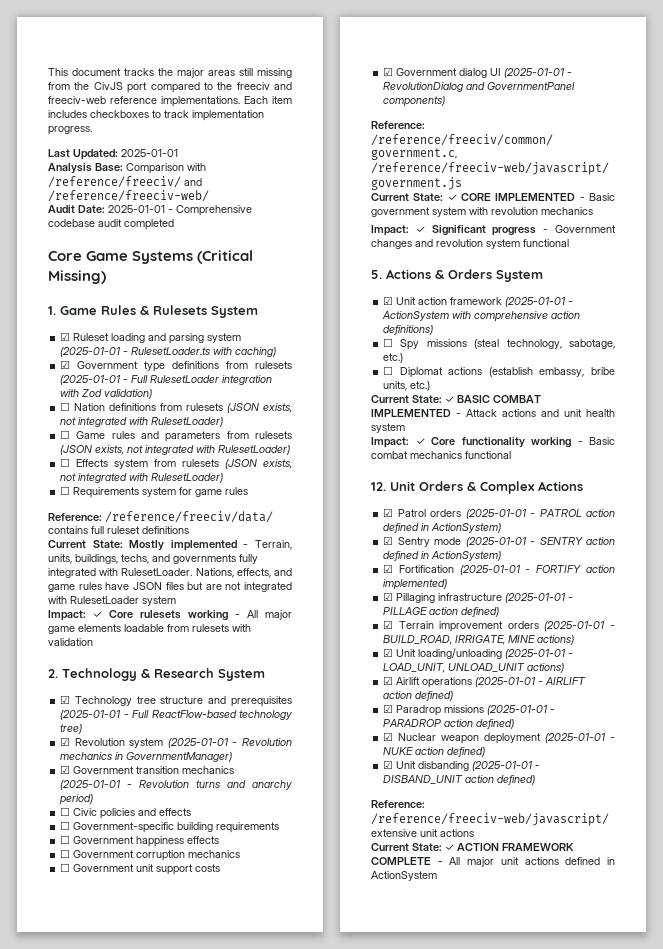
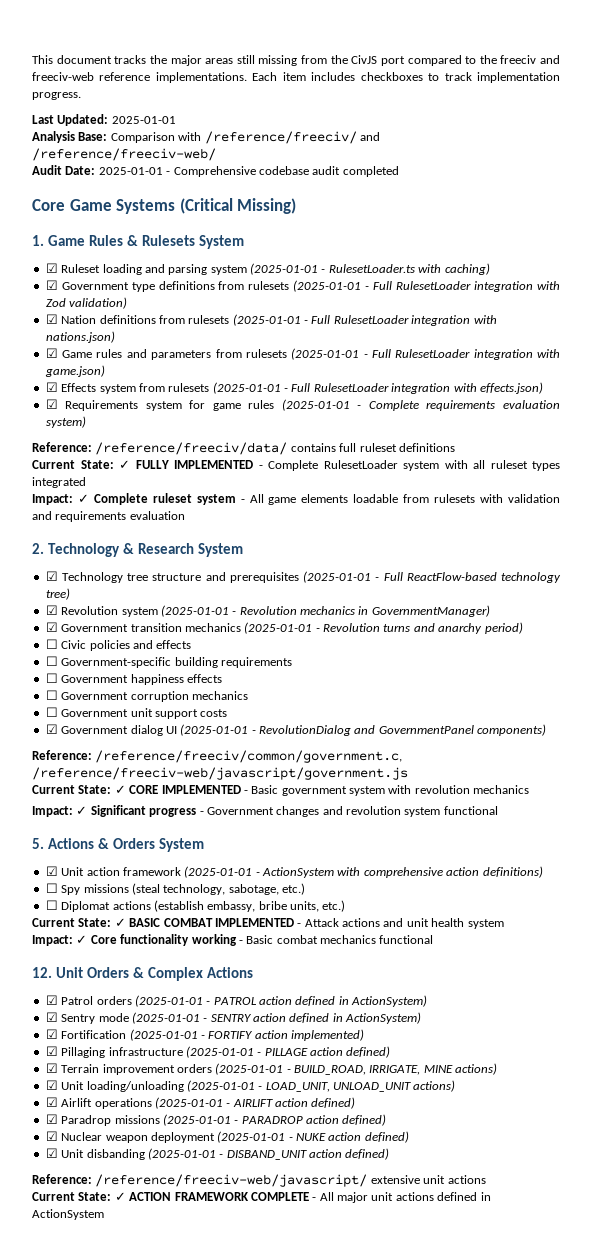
- ☐ Nation definitions from rulesets (JSON exists, not integrated with RulesetLoader)
- ☐ Game rules and parameters from rulesets (JSON exists, not integrated with RulesetLoader)
- ☐ Effects system from rulesets (JSON exists, not integrated with RulesetLoader)
- ☐ Requirements system for game rules
+ ☑ Nation definitions from rulesets (2025-01-01 - Full RulesetLoader integration with nations.json)
+ ☑ Game rules and parameters from rulesets (2025-01-01 - Full RulesetLoader integration with game.json)
+ ☑ Effects system from rulesets (2025-01-01 - Full RulesetLoader integration with effects.json)
+ ☑ Requirements system for game rules (2025-01-01 - Complete requirements evaluation system)
- Current State: Mostly implemented - Terrain, units, buildings, techs, and governments fully integrated with RulesetLoader. Nations, effects, and game rules have JSON files but are not integrated with RulesetLoader system
- Impact: ✓ Core rulesets working - All major game elements loadable from rulesets with validation
+ Current State: ✓ FULLY IMPLEMENTED - Complete RulesetLoader system with all ruleset types integrated
+ Impact: ✓ Complete ruleset system - All game elements loadable from rulesets with validation and requirements evaluation

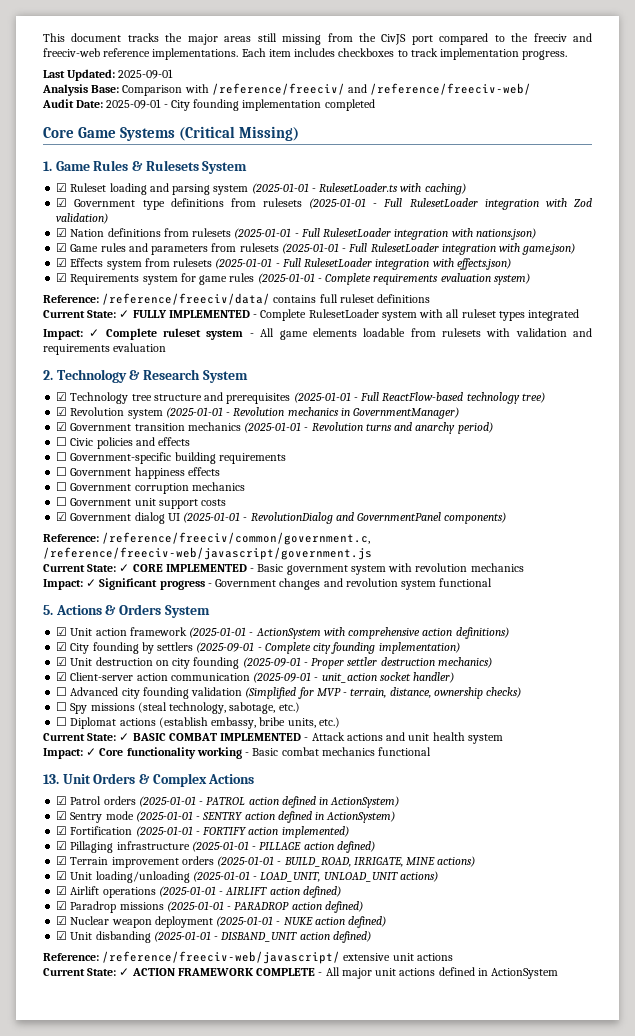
- Last Updated: 2025-01-01
+ Last Updated: 2025-09-01
- Audit Date: 2025-01-01 - Comprehensive codebase audit completed
+ Audit Date: 2025-09-01 - City founding implementation completed
+ ☑ City founding by settlers (2025-09-01 - Complete city founding implementation)
+ ☑ Unit destruction on city founding (2025-09-01 - Proper settler destruction mechanics)
+ ☑ Client-server action communication (2025-09-01 - unit_action socket handler)
+ ☐ Advanced city founding validation (Simplified for MVP - terrain, distance, ownership checks)
- 12. Unit Orders & Complex Actions
+ 13. Unit Orders & Complex Actions

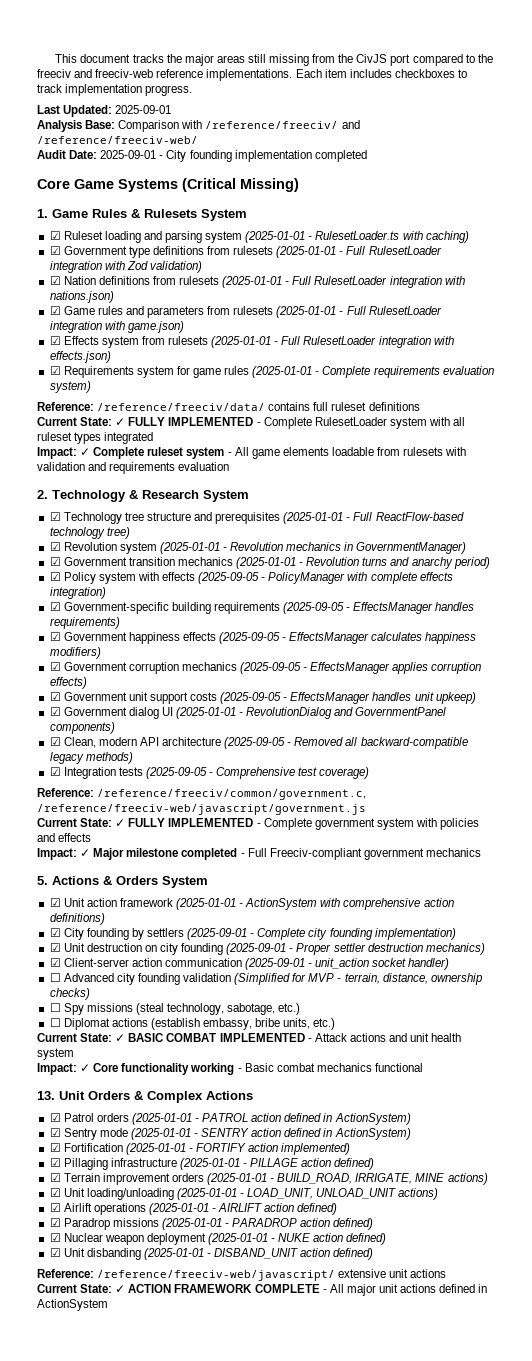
- ☐ Civic policies and effects
- ☐ Government-specific building requirements
- ☐ Government happiness effects
- ☐ Government corruption mechanics
- ☐ Government unit support costs
+ ☑ Policy system with effects (2025-09-05 - PolicyManager with complete effects integration)
+ ☑ Government-specific building requirements (2025-09-05 - EffectsManager handles requirements)
+ ☑ Government happiness effects (2025-09-05 - EffectsManager calculates happiness modifiers)
+ ☑ Government corruption mechanics (2025-09-05 - EffectsManager applies corruption effects)
+ ☑ Government unit support costs (2025-09-05 - EffectsManager handles unit upkeep)
+ ☑ Clean, modern API architecture (2025-09-05 - Removed all backward-compatible legacy methods)
+ ☑ Integration tests (2025-09-05 - Comprehensive test coverage)
- Current State: ✓ CORE IMPLEMENTED - Basic government system with revolution mechanics
- Impact: ✓ Significant progress - Government changes and revolution system functional
+ Current State: ✓ FULLY IMPLEMENTED - Complete government system with policies and effects
+ Impact: ✓ Major milestone completed - Full Freeciv-compliant government mechanics

